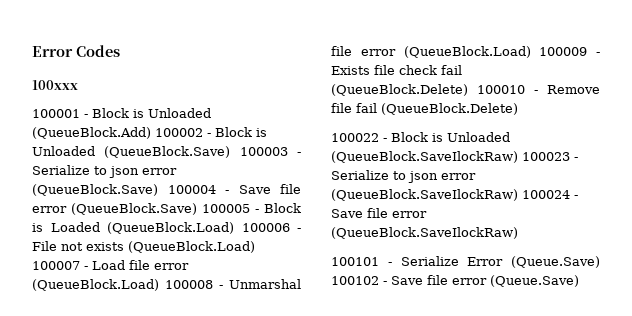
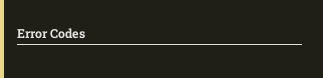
- 100xxx
- 100001 - Block is Unloaded (QueueBlock.Add) 100002 - Block is Unloaded (QueueBlock.Save) 100003 - Serialize to json error (QueueBlock.Save) 100004 - Save file error (QueueBlock.Save) 100005 - Block is Loaded (QueueBlock.Load) 100006 - File not exists (QueueBlock.Load) 100007 - Load file error (QueueBlock.Load) 100008 - Unmarshal file error (QueueBlock.Load) 100009 - Exists file check fail (QueueBlock.Delete) 100010 - Remove file fail (QueueBlock.Delete)
- 100022 - Block is Unloaded (QueueBlock.SaveIlockRaw) 100023 - Serialize to json error (QueueBlock.SaveIlockRaw) 100024 - Save file error (QueueBlock.SaveIlockRaw)
- 100101 - Serialize Error (Queue.Save) 100102 - Save file error (Queue.Save)

